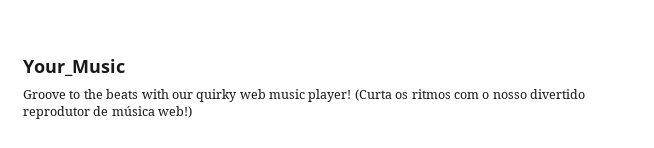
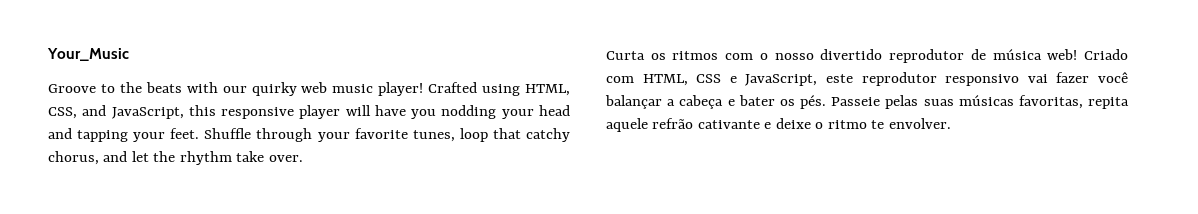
- (Curta os ritmos com o nosso divertido reprodutor de música web!)
+ Crafted using HTML, CSS, and JavaScript, this responsive player will have you nodding your head and tapping your feet. Shuffle through your favorite tunes, loop that catchy chorus, and let the rhythm take over.
+ Curta os ritmos com o nosso divertido reprodutor de música web! Criado com HTML, CSS e JavaScript, este reprodutor responsivo vai fazer você balançar a cabeça e bater os pés. Passeie pelas suas músicas favoritas, repita aquele refrão cativante e deixe o ritmo te envolver.

